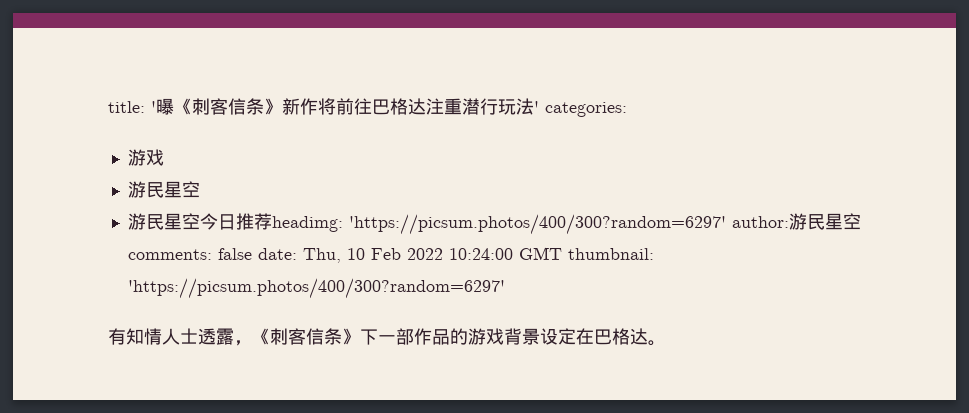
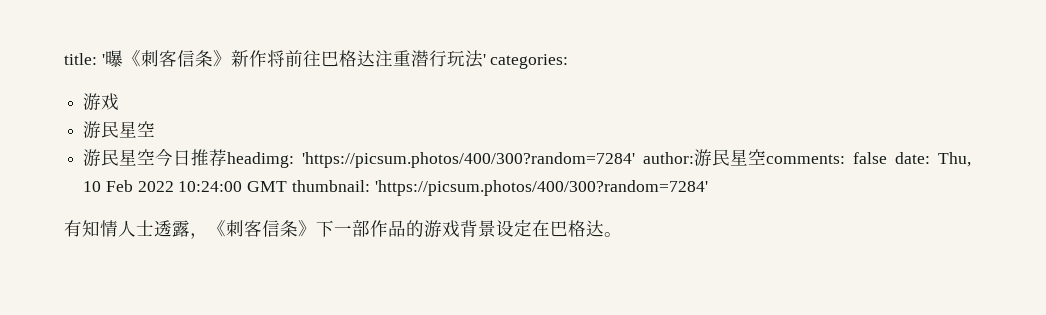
- 游民星空今日推荐headimg: 'https://picsum.photos/400/300?random=6297' author:游民星空comments: false date: Thu, 10 Feb 2022 10:24:00 GMT thumbnail: 'https://picsum.photos/400/300?random=6297'
+ 游民星空今日推荐headimg: 'https://picsum.photos/400/300?random=7284' author:游民星空comments: false date: Thu, 10 Feb 2022 10:24:00 GMT thumbnail: 'https://picsum.photos/400/300?random=7284'

